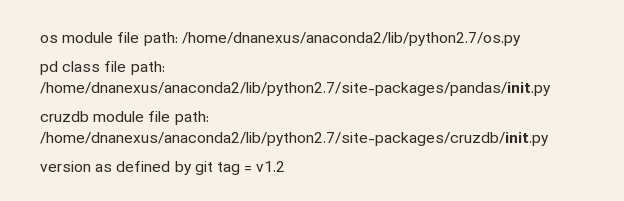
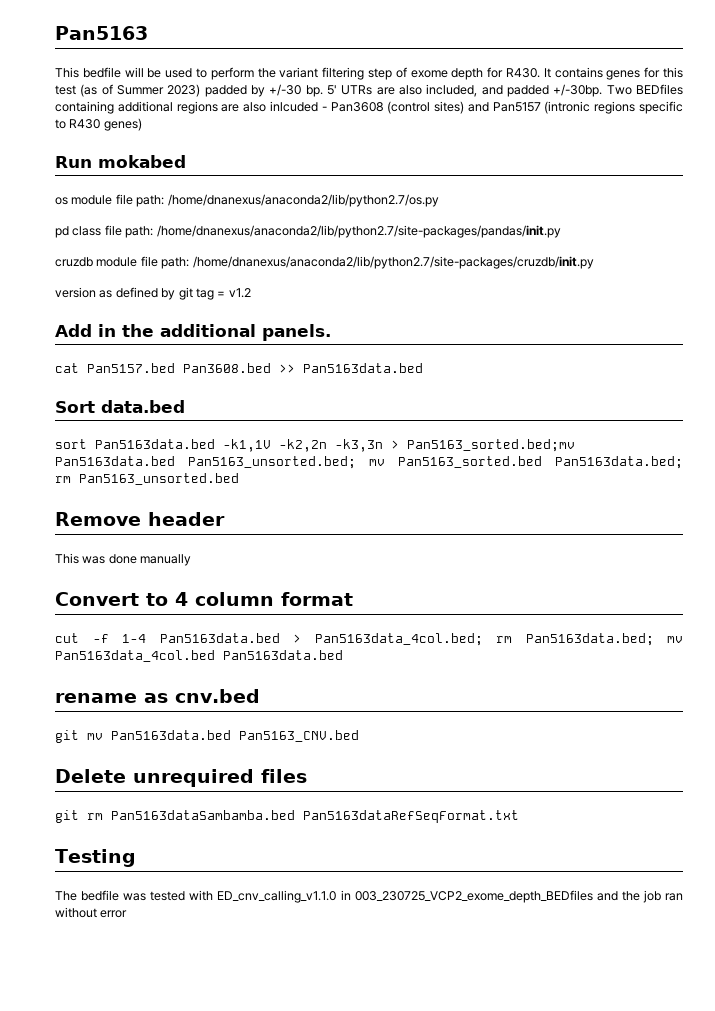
+ Pan5163
+ This bedfile will be used to perform the variant filtering step of exome depth for R430. It contains genes for this test (as of Summer 2023) padded by +/-30 bp. 5' UTRs are also included, and padded +/-30bp. Two BEDfiles containing additional regions are also inlcuded - Pan3608 (control sites) and Pan5157 (intronic regions specific to R430 genes)
+ Run mokabed
+ Add in the additional panels.
+ cat Pan5157.bed Pan3608.bed >> Pan5163data.bed
+ Sort data.bed
+ sort Pan5163data.bed -k1,1V -k2,2n -k3,3n > Pan5163_sorted.bed;mv Pan5163data.bed Pan5163_unsorted.bed; mv Pan5163_sorted.bed Pan5163data.bed; rm Pan5163_unsorted.bed
+ Remove header
+ This was done manually
+ Convert to 4 column format
+ cut -f 1-4 Pan5163data.bed > Pan5163data_4col.bed; rm Pan5163data.bed; mv Pan5163data_4col.bed Pan5163data.bed
+ rename as cnv.bed
+ git mv Pan5163data.bed Pan5163_CNV.bed
+ Delete unrequired files
+ git rm Pan5163dataSambamba.bed Pan5163dataRefSeqFormat.txt
+ Testing
+ The bedfile was tested with ED_cnv_calling_v1.1.0 in 003_230725_VCP2_exome_depth_BEDfiles and the job ran without error

